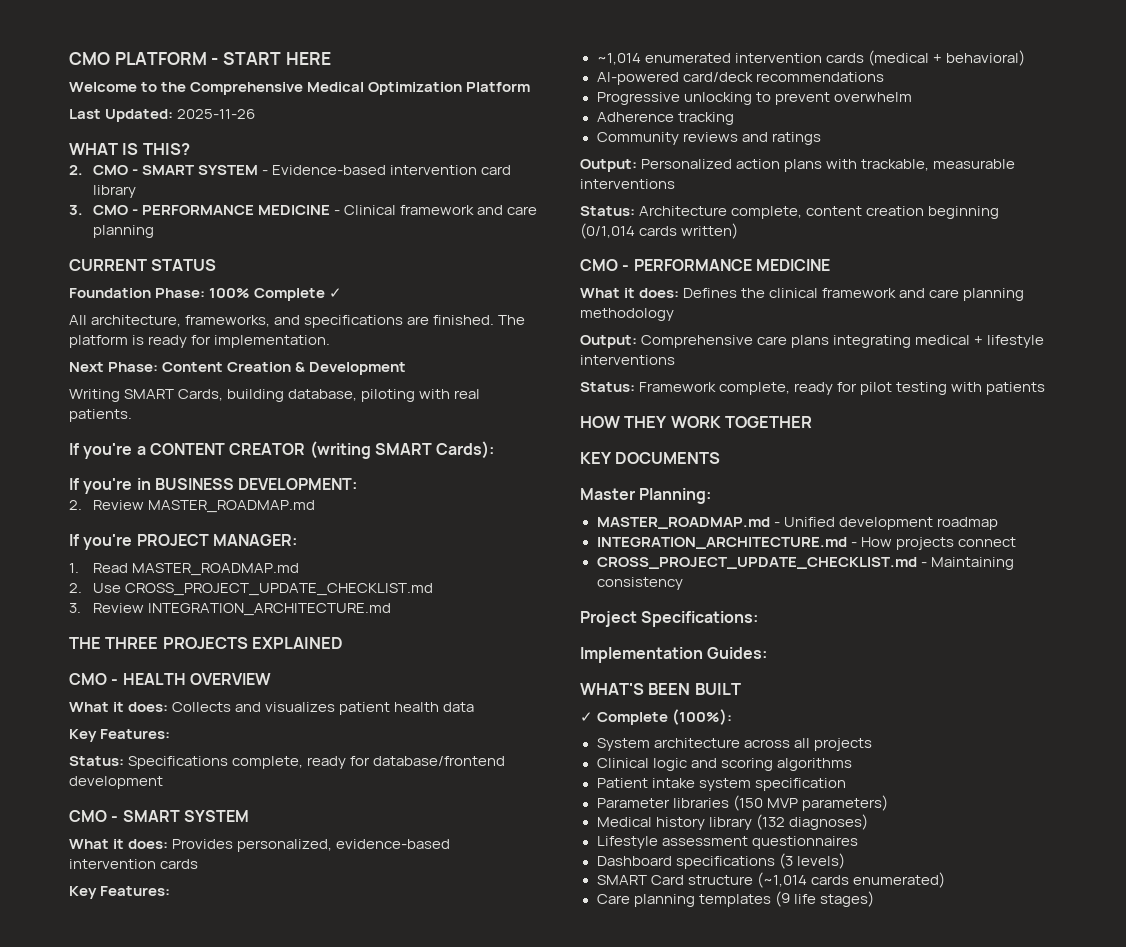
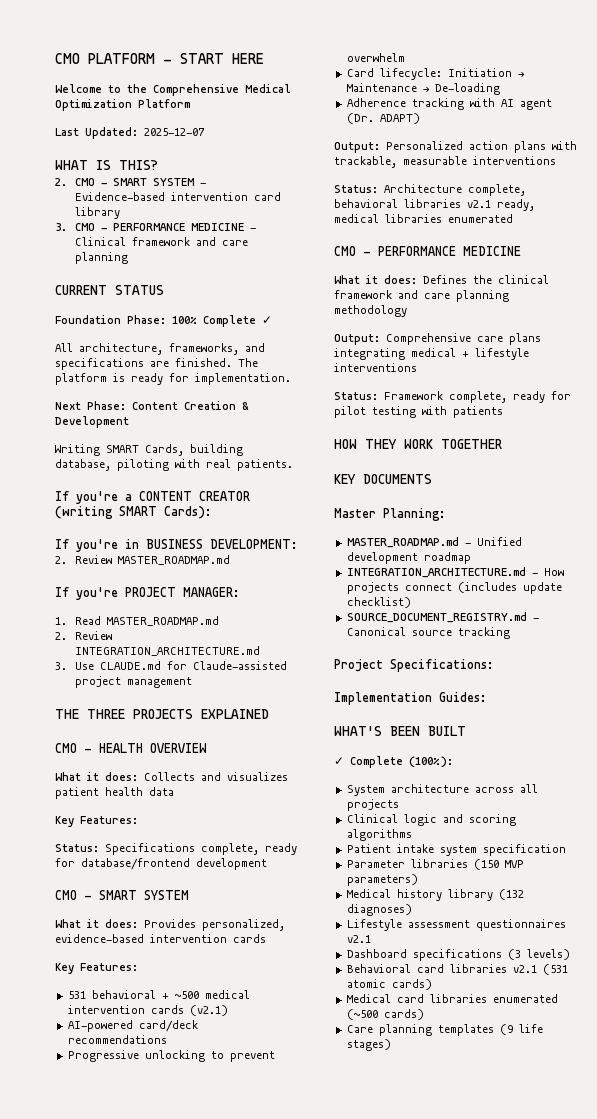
- Last Updated: 2025-11-26
+ Last Updated: 2025-12-07
- 2. Use CROSS_PROJECT_UPDATE_CHECKLIST.md
- 3. Review INTEGRATION_ARCHITECTURE.md
+ 2. Review INTEGRATION_ARCHITECTURE.md
+ 3. Use CLAUDE.md for Claude-assisted project management
- ~1,014 enumerated intervention cards (medical + behavioral)
+ 531 behavioral + ~500 medical intervention cards (v2.1)
- Adherence tracking
- Community reviews and ratings
+ Card lifecycle: Initiation → Maintenance → De-loading
+ Adherence tracking with AI agent (Dr. ADAPT)
- Status: Architecture complete, content creation beginning (0/1,014 cards written)
+ Status: Architecture complete, behavioral libraries v2.1 ready, medical libraries enumerated
- INTEGRATION_ARCHITECTURE.md - How projects connect
- CROSS_PROJECT_UPDATE_CHECKLIST.md - Maintaining consistency
+ INTEGRATION_ARCHITECTURE.md - How projects connect (includes update checklist)
+ SOURCE_DOCUMENT_REGISTRY.md - Canonical source tracking
- Lifestyle assessment questionnaires
+ Lifestyle assessment questionnaires v2.1
- SMART Card structure (~1,014 cards enumerated)
+ Behavioral card libraries v2.1 (531 atomic cards)
+ Medical card libraries enumerated (~500 cards)

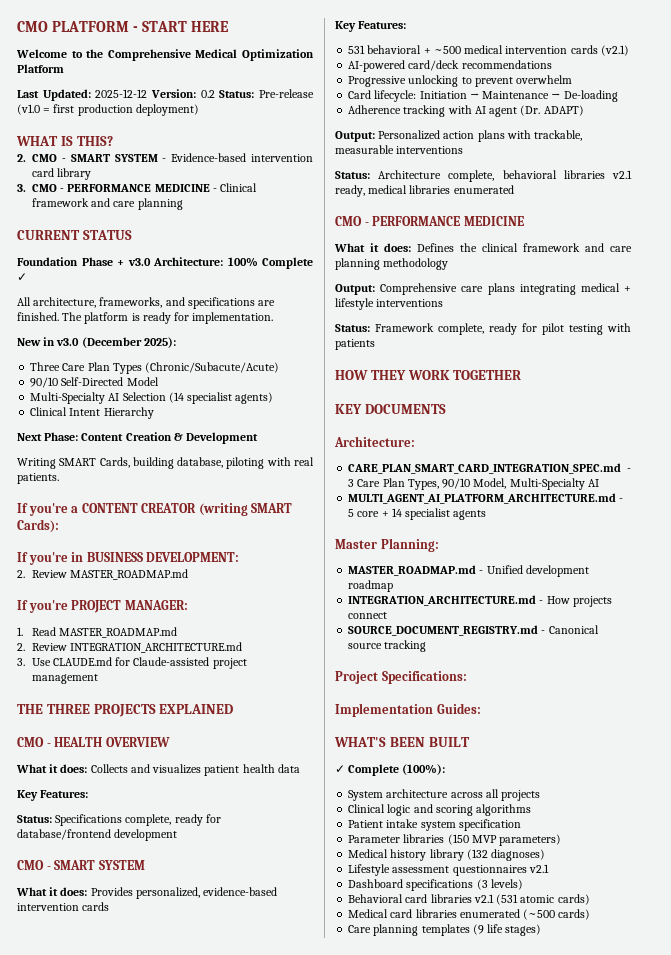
- Last Updated: 2025-12-07
+ Last Updated: 2025-12-12 Version: 0.2 Status: Pre-release (v1.0 = first production deployment)
- Foundation Phase: 100% Complete ✓
+ Foundation Phase + v3.0 Architecture: 100% Complete ✓
+ New in v3.0 (December 2025):
+ Three Care Plan Types (Chronic/Subacute/Acute)
+ 90/10 Self-Directed Model
+ Multi-Specialty AI Selection (14 specialist agents)
+ Clinical Intent Hierarchy
  KEY DOCUMENTS
+ Architecture:
+ CARE_PLAN_SMART_CARD_INTEGRATION_SPEC.md - 3 Care Plan Types, 90/10 Model, Multi-Specialty AI
+ MULTI_AGENT_AI_PLATFORM_ARCHITECTURE.md - 5 core + 14 specialist agents
- INTEGRATION_ARCHITECTURE.md - How projects connect (includes update checklist)
+ INTEGRATION_ARCHITECTURE.md - How projects connect

